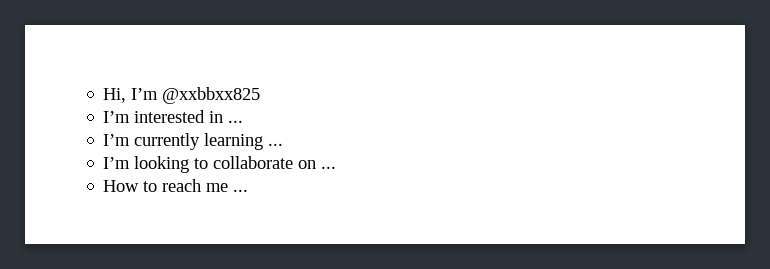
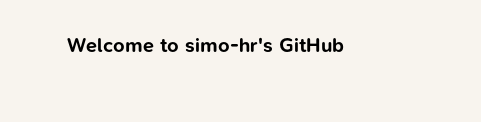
- Hi, I’m @xxbbxx825
- I’m interested in ...
- I’m currently learning ...
- I’m looking to collaborate on ...
- How to reach me ...
+ Welcome to simo-hr's GitHub

